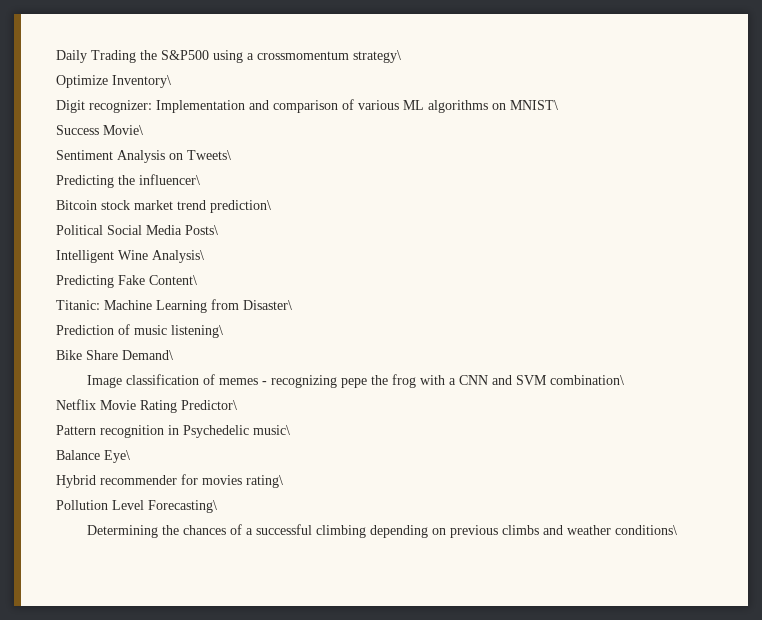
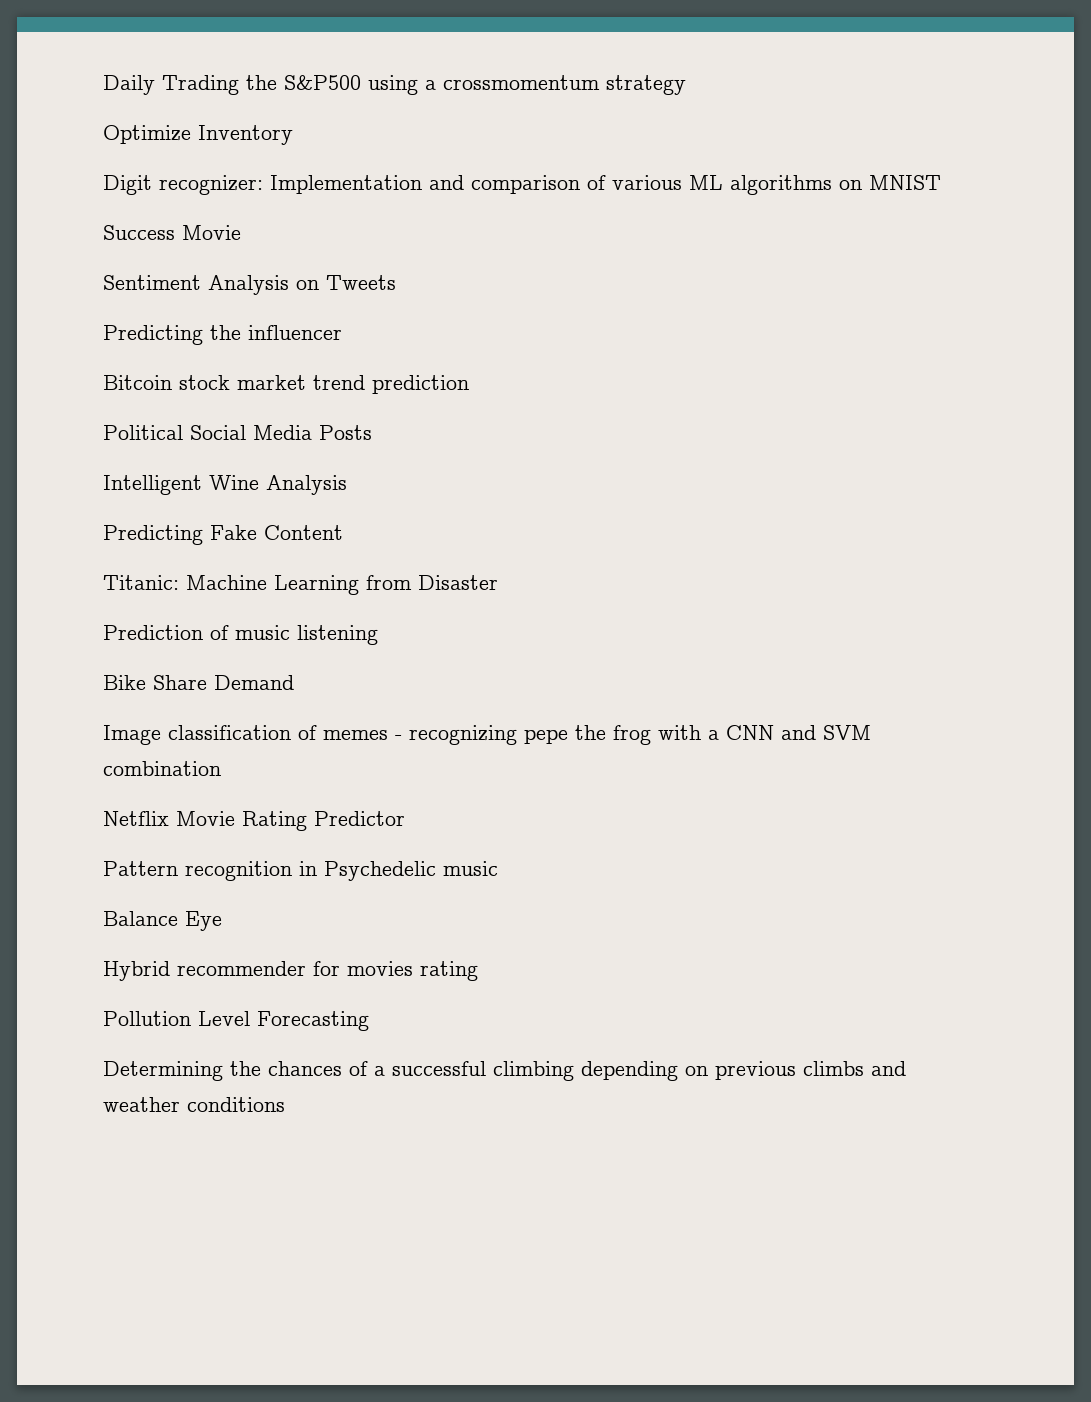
- Daily Trading the S&P500 using a crossmomentum strategy\
+ Daily Trading the S&P500 using a crossmomentum strategy
- Optimize Inventory\
+ Optimize Inventory
- Digit recognizer: Implementation and comparison of various ML algorithms on MNIST\
+ Digit recognizer: Implementation and comparison of various ML algorithms on MNIST
- Success Movie\
+ Success Movie
- Sentiment Analysis on Tweets\
+ Sentiment Analysis on Tweets
- Predicting the influencer\
+ Predicting the influencer
- Bitcoin stock market trend prediction\
+ Bitcoin stock market trend prediction
- Political Social Media Posts\
+ Political Social Media Posts
- Intelligent Wine Analysis\
+ Intelligent Wine Analysis
- Predicting Fake Content\
+ Predicting Fake Content
- Titanic: Machine Learning from Disaster\
+ Titanic: Machine Learning from Disaster
- Prediction of music listening\
+ Prediction of music listening
- Bike Share Demand\
+ Bike Share Demand
- Image classification of memes - recognizing pepe the frog with a CNN and SVM combination\
+ Image classification of memes - recognizing pepe the frog with a CNN and SVM combination
- Netflix Movie Rating Predictor\
+ Netflix Movie Rating Predictor
- Pattern recognition in Psychedelic music\
+ Pattern recognition in Psychedelic music
- Balance Eye\
+ Balance Eye
- Hybrid recommender for movies rating\
+ Hybrid recommender for movies rating
- Pollution Level Forecasting\
+ Pollution Level Forecasting
- Determining the chances of a successful climbing depending on previous climbs and weather conditions\
+ Determining the chances of a successful climbing depending on previous climbs and weather conditions

